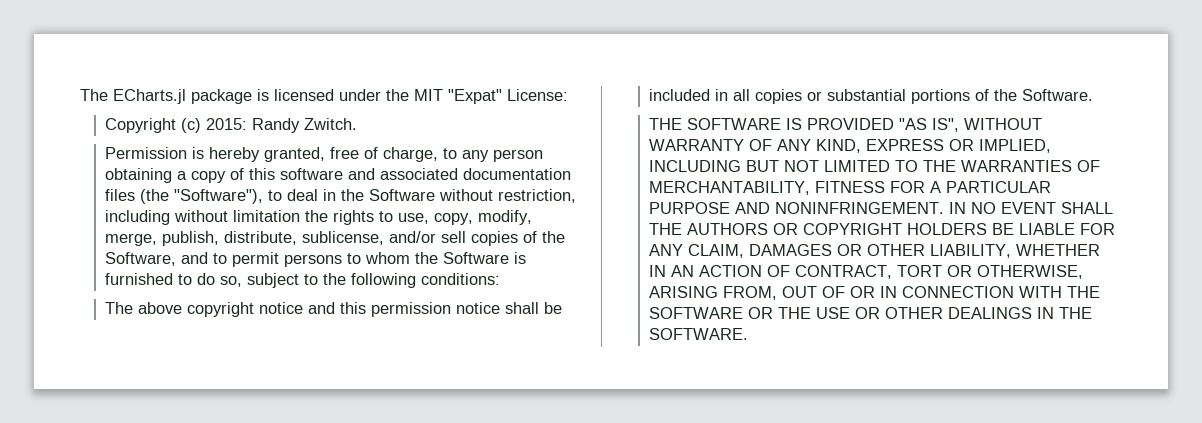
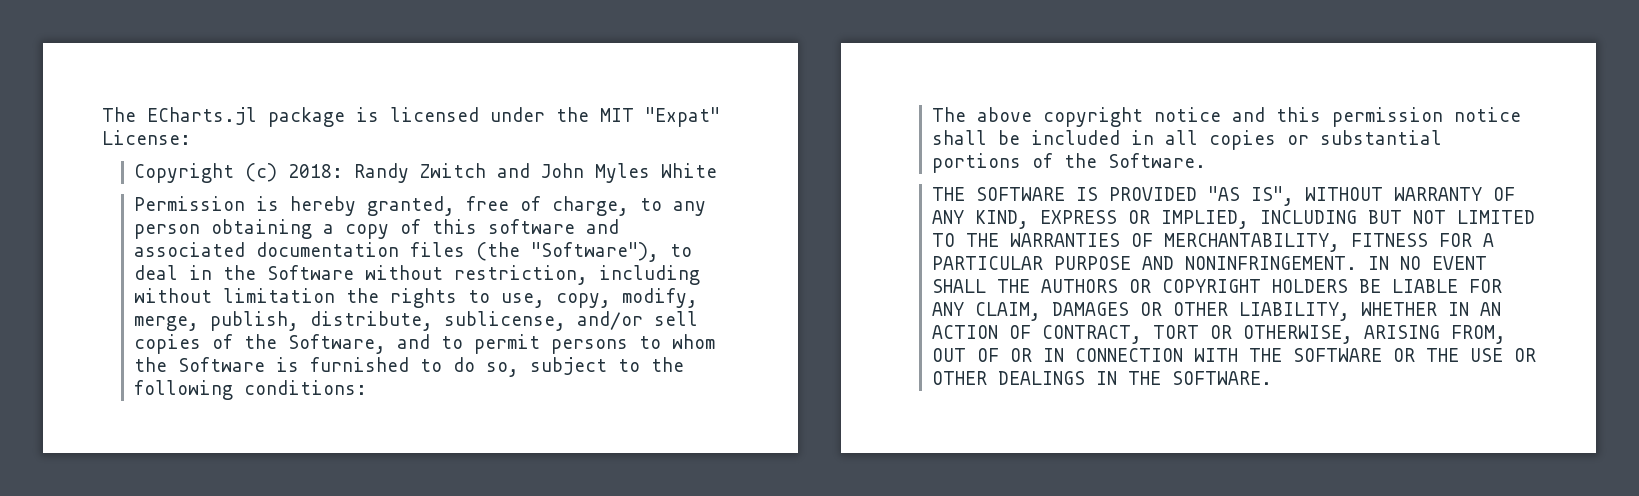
- Copyright (c) 2015: Randy Zwitch.
+ Copyright (c) 2018: Randy Zwitch and John Myles White

